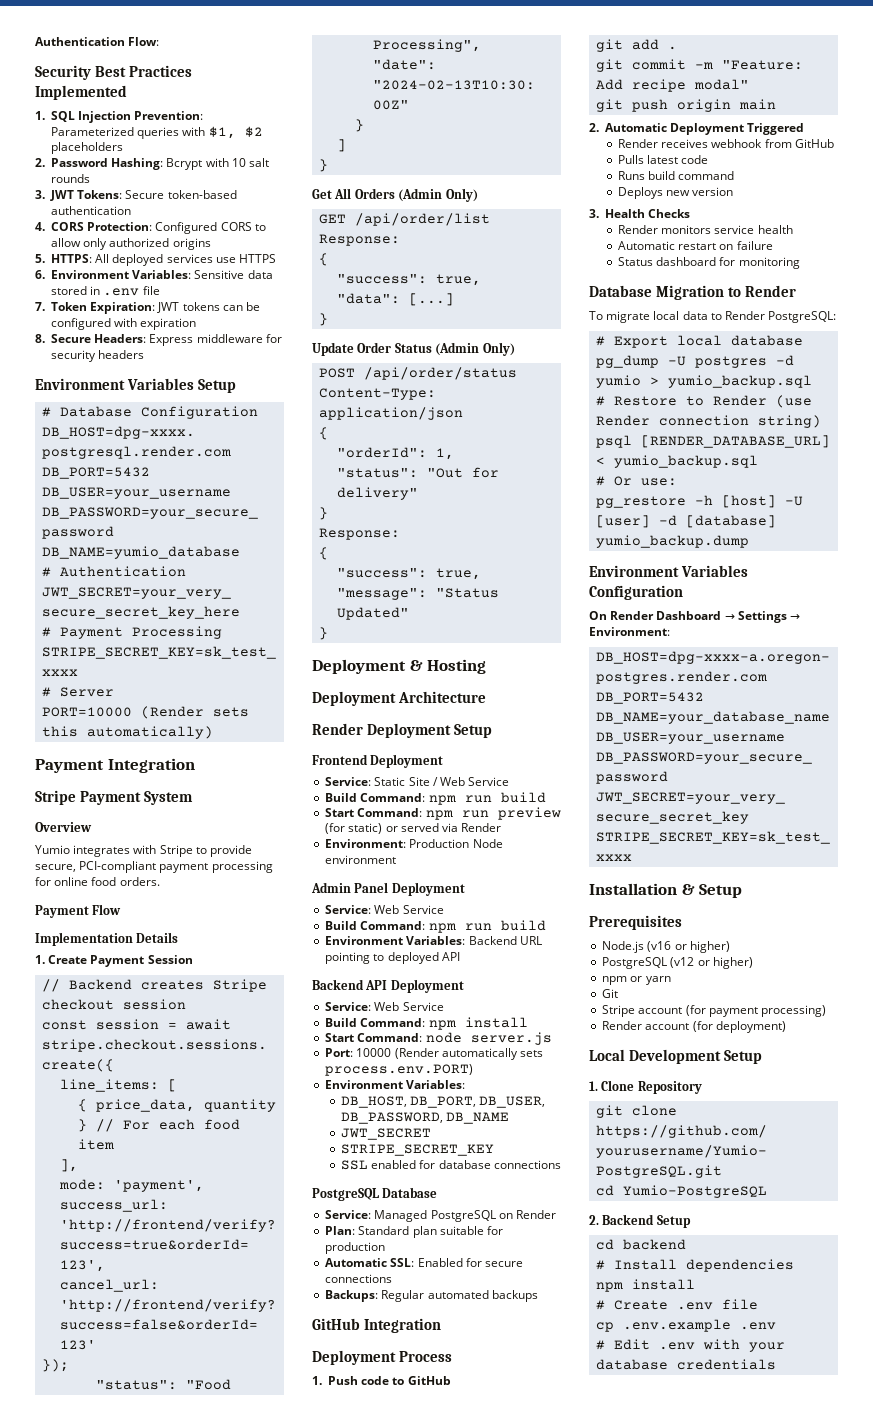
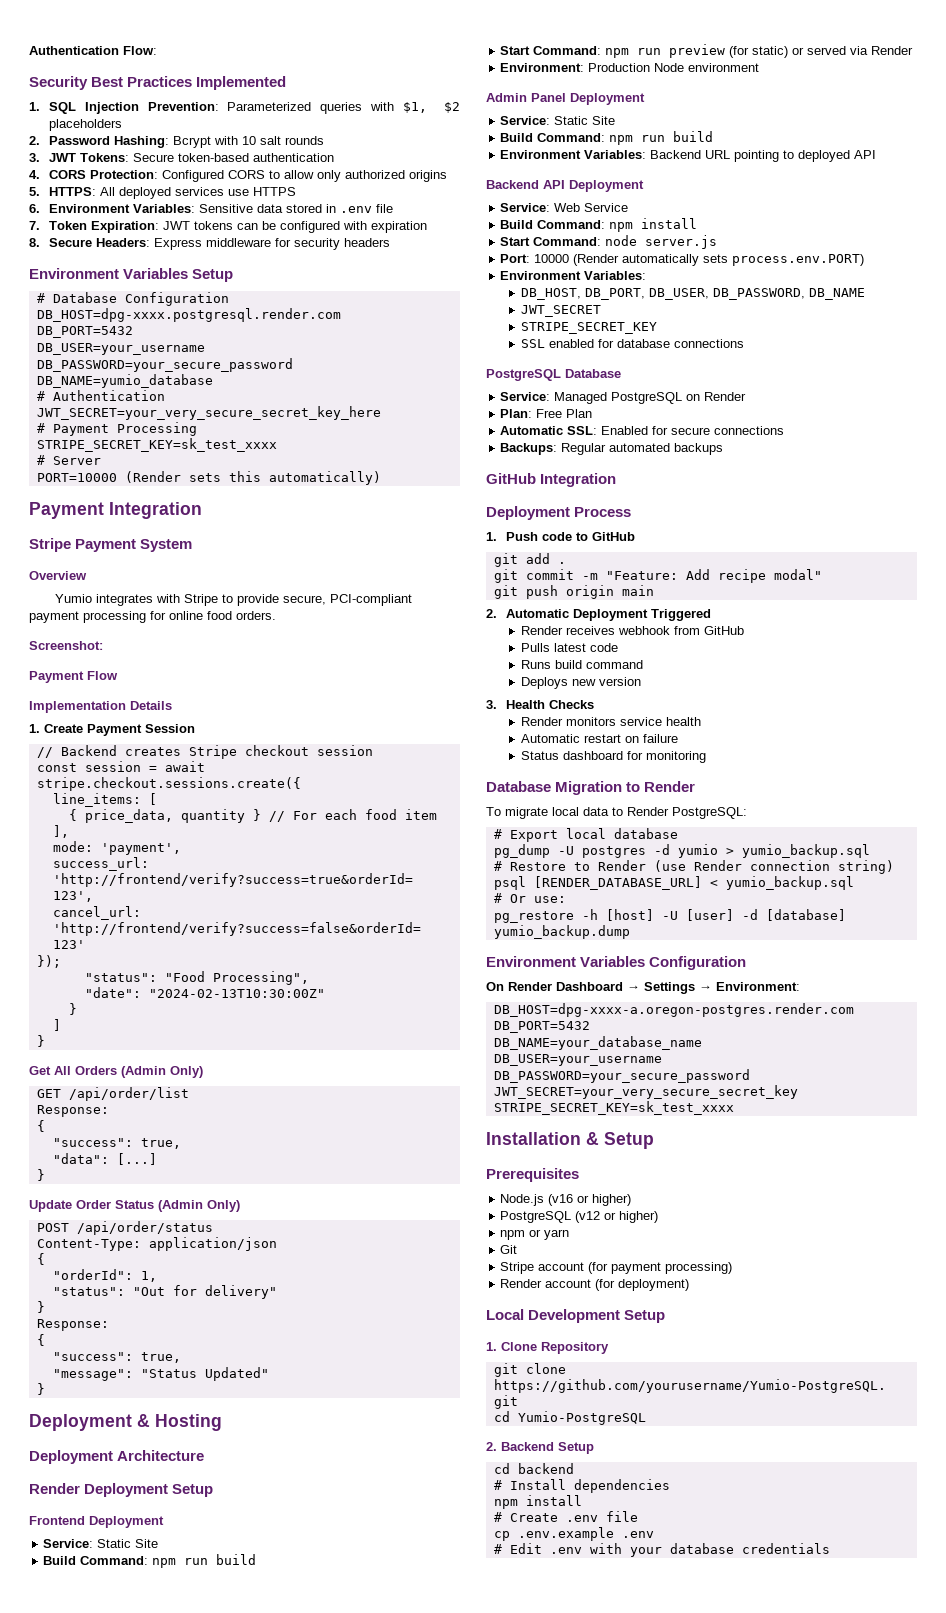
+ Screenshot:
  Frontend Deployment
- Service: Static Site / Web Service
+ Service: Static Site
  Admin Panel Deployment
- Service: Web Service
+ Service: Static Site
- Plan: Standard plan suitable for production
+ Plan: Free Plan

